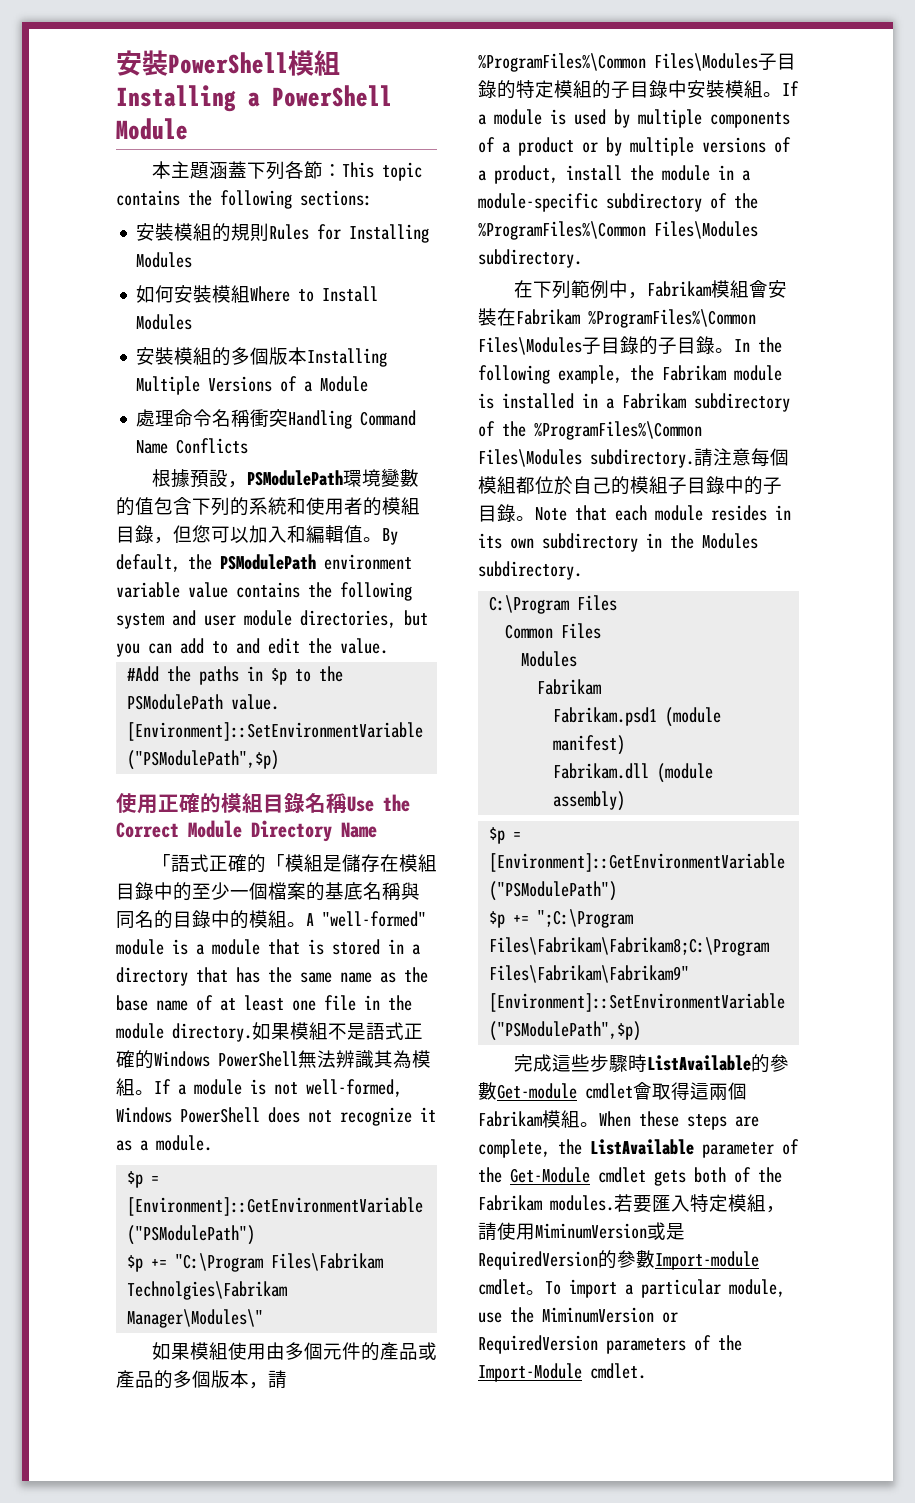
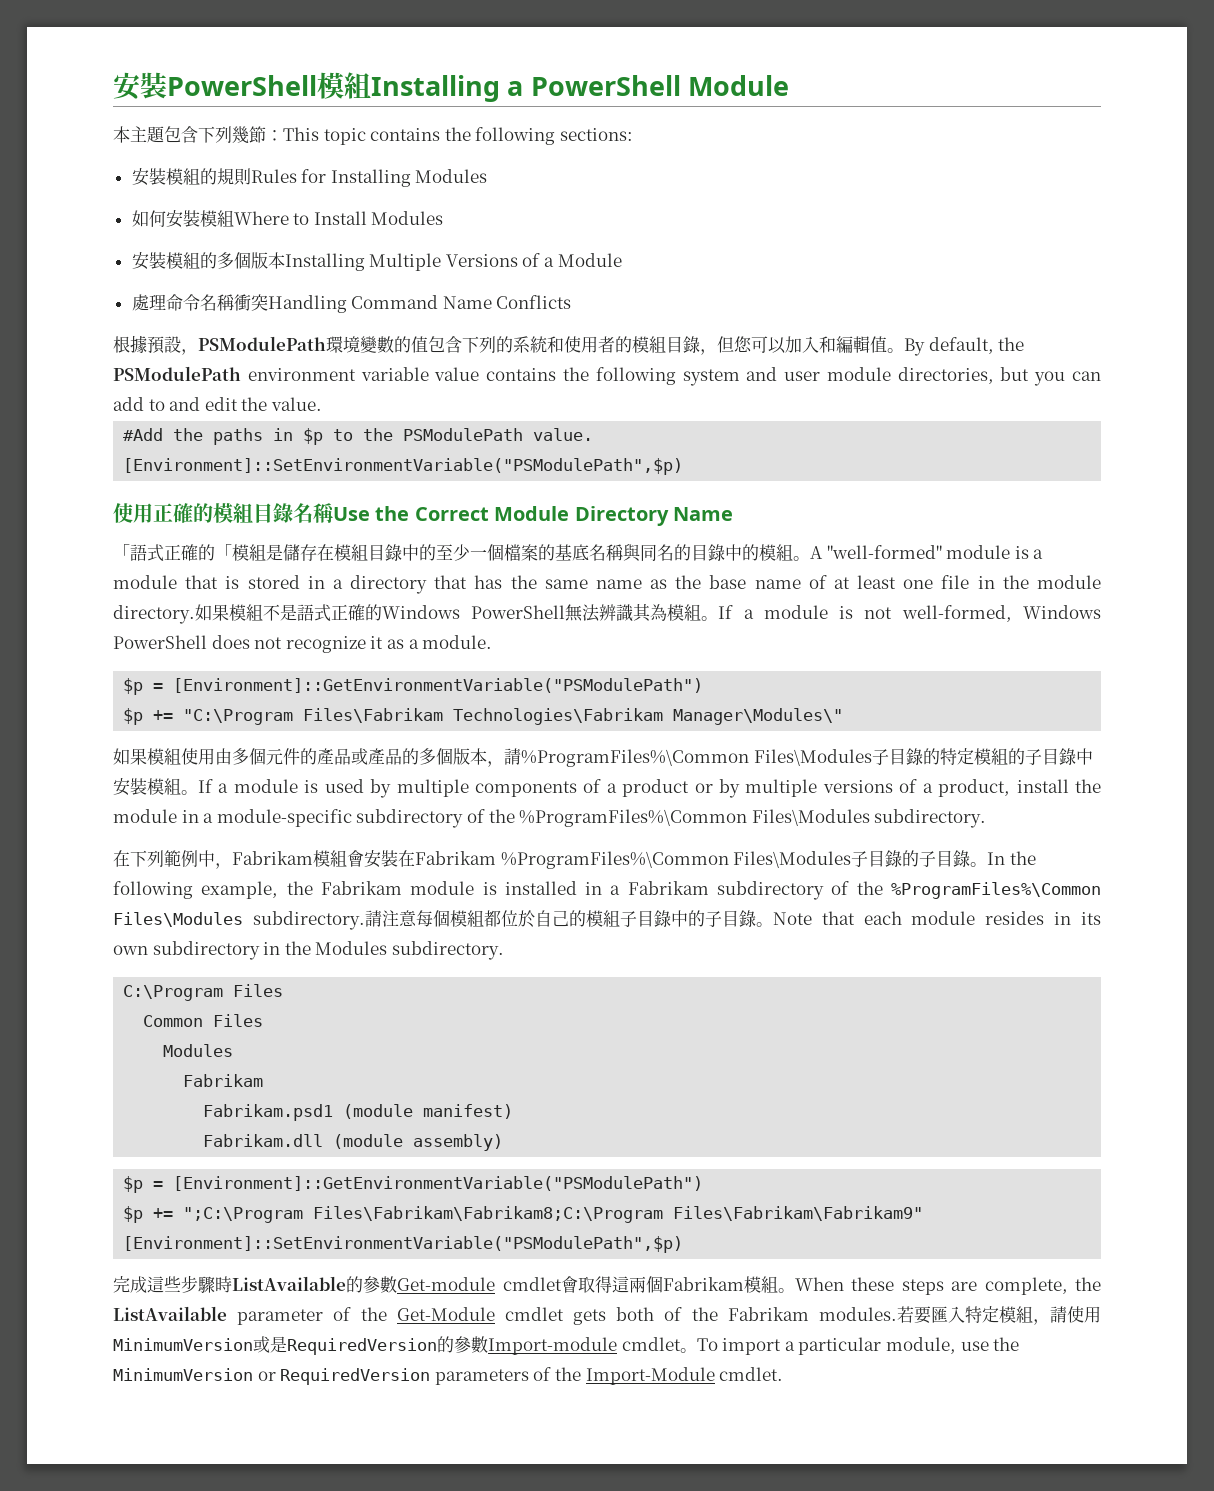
- 本主題涵蓋下列各節：This topic contains the following sections:
+ 本主題包含下列幾節：This topic contains the following sections:
- $p += "C:\Program Files\Fabrikam Technolgies\Fabrikam Manager\Modules\"
+ $p += "C:\Program Files\Fabrikam Technologies\Fabrikam Manager\Modules\"
- 若要匯入特定模組，請使用MiminumVersion或是RequiredVersion的參數Import-module cmdlet。
+ 若要匯入特定模組，請使用MinimumVersion或是RequiredVersion的參數Import-module cmdlet。
- To import a particular module, use the MiminumVersion or RequiredVersion parameters of the Import-Module cmdlet.
+ To import a particular module, use the MinimumVersion or RequiredVersion parameters of the Import-Module cmdlet.

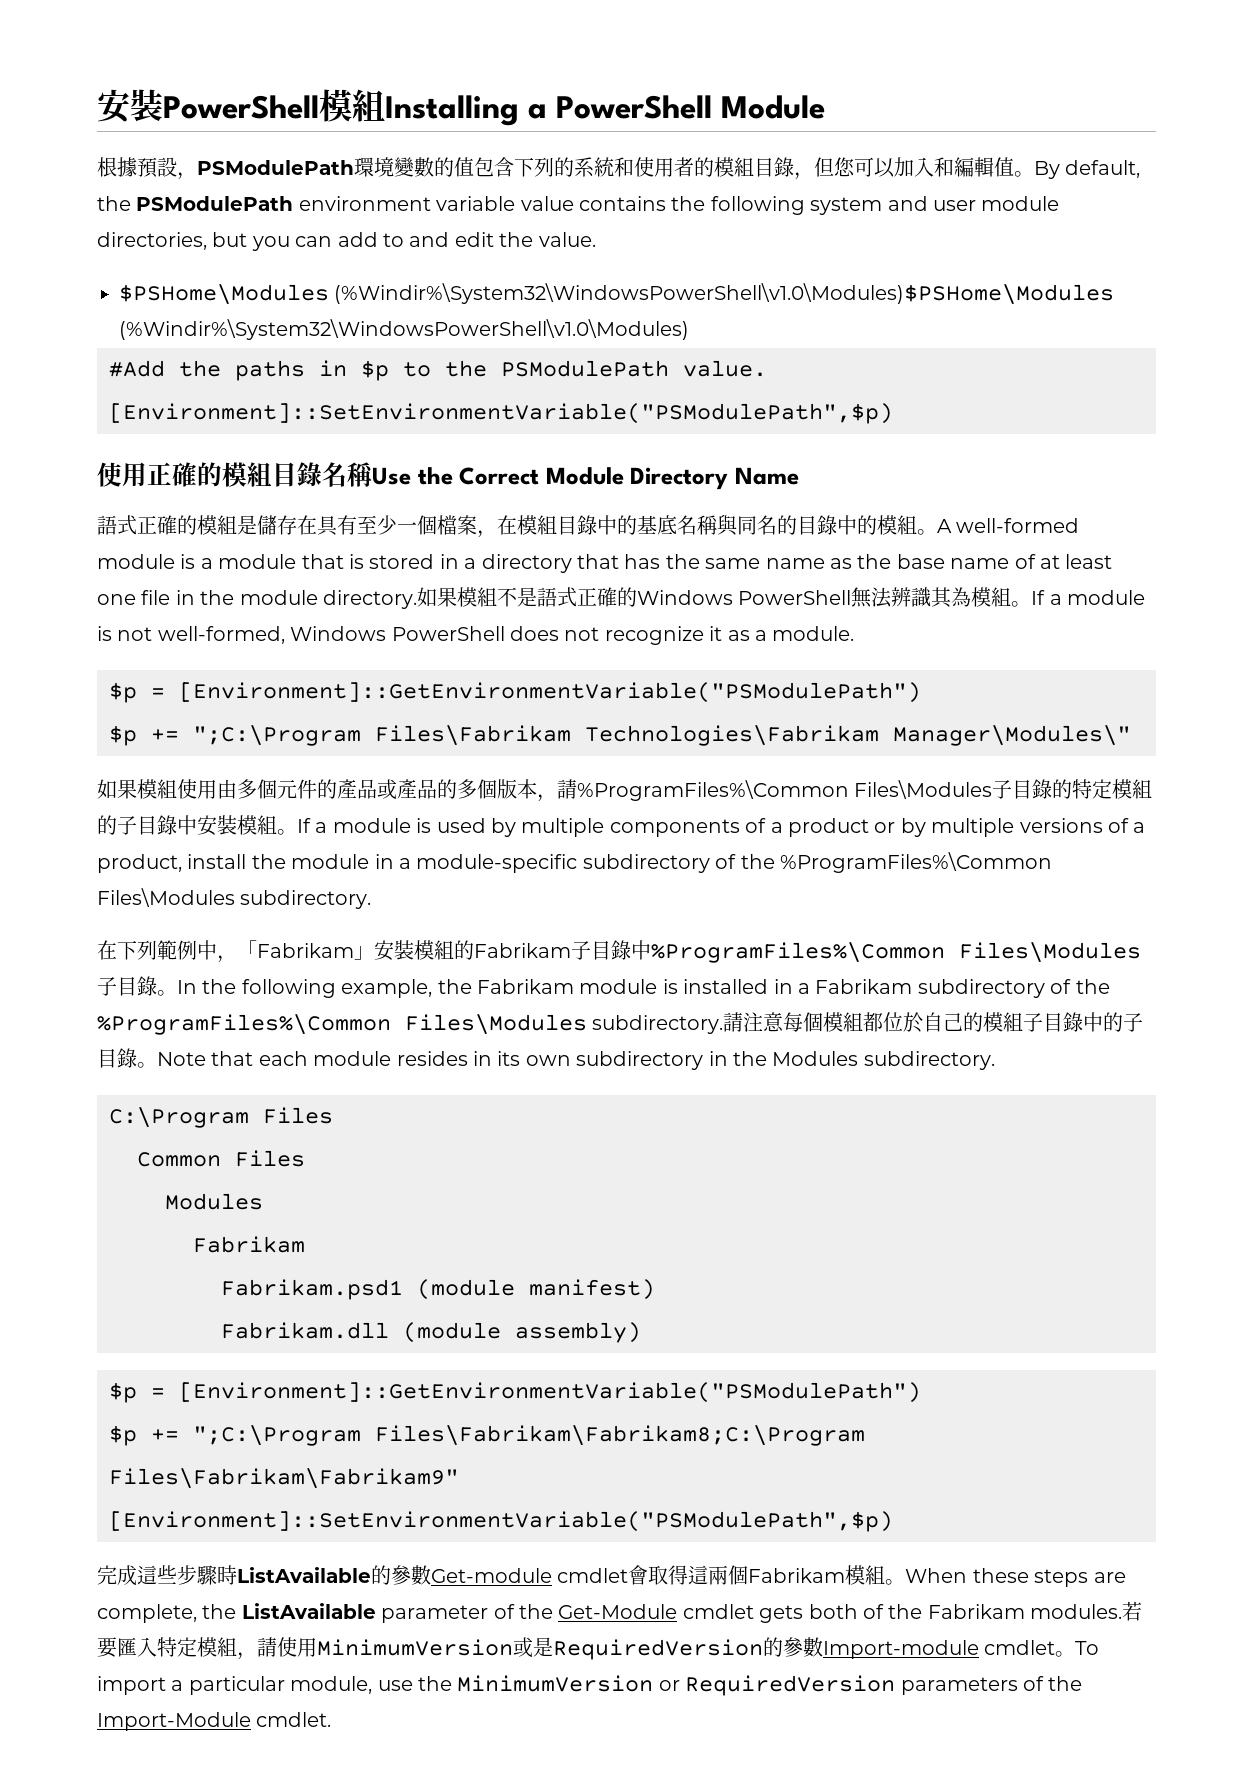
- 本主題包含下列幾節：This topic contains the following sections:
- 安裝模組的規則Rules for Installing Modules
- 如何安裝模組Where to Install Modules
- 安裝模組的多個版本Installing Multiple Versions of a Module
- 處理命令名稱衝突Handling Command Name Conflicts
+ $PSHome\Modules (%Windir%\System32\WindowsPowerShell\v1.0\Modules)$PSHome\Modules (%Windir%\System32\WindowsPowerShell\v1.0\Modules)
- 「語式正確的「模組是儲存在模組目錄中的至少一個檔案的基底名稱與同名的目錄中的模組。
+ 語式正確的模組是儲存在具有至少一個檔案，在模組目錄中的基底名稱與同名的目錄中的模組。
- A "well-formed" module is a module that is stored in a directory that has the same name as the base name of at least one file in the module directory.
+ A well-formed module is a module that is stored in a directory that has the same name as the base name of at least one file in the module directory.
- $p += "C:\Program Files\Fabrikam Technologies\Fabrikam Manager\Modules\"
+ $p += ";C:\Program Files\Fabrikam Technologies\Fabrikam Manager\Modules\"
- 在下列範例中，Fabrikam模組會安裝在Fabrikam %ProgramFiles%\Common Files\Modules子目錄的子目錄。
+ 在下列範例中，「Fabrikam」安裝模組的Fabrikam子目錄中%ProgramFiles%\Common Files\Modules子目錄。

